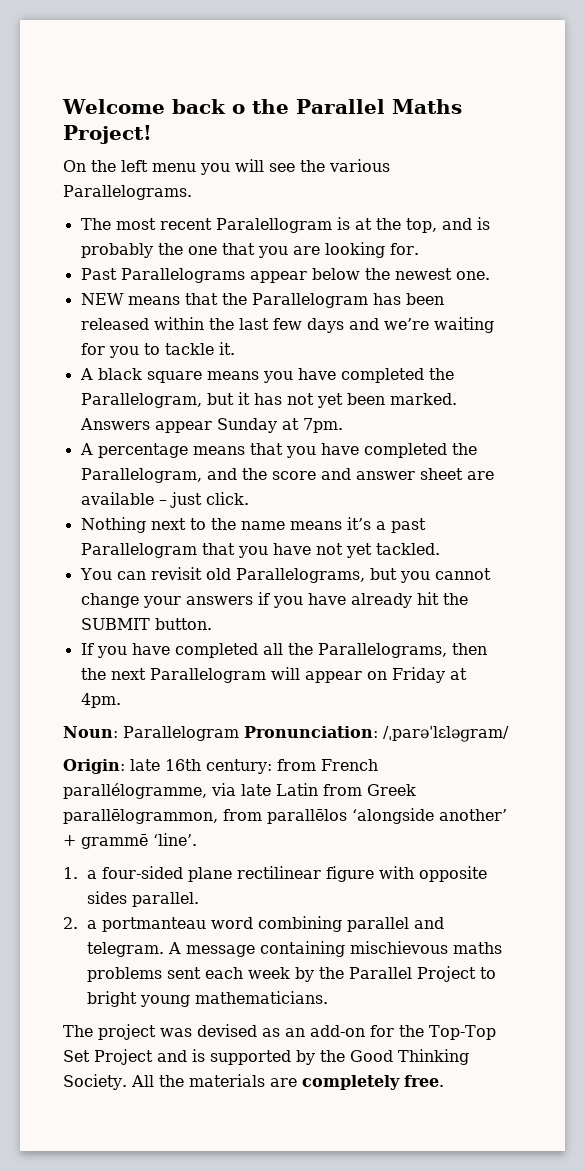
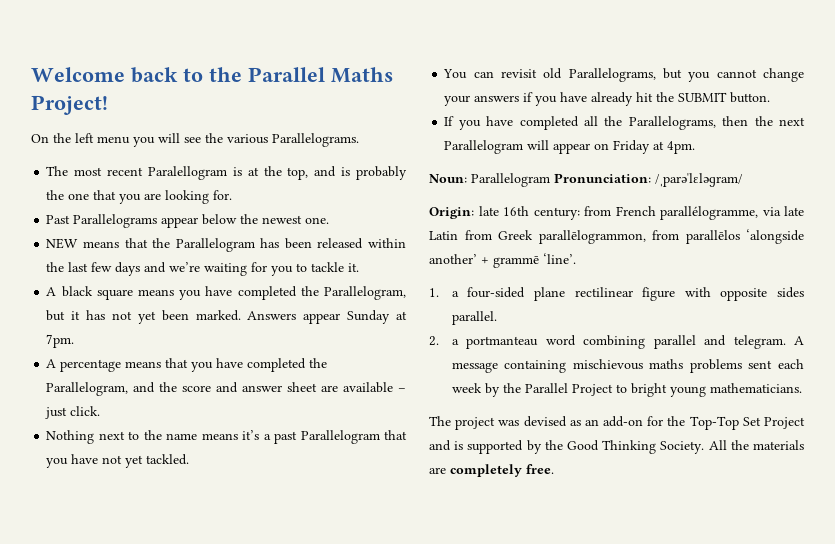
- Welcome back o the Parallel Maths Project!
+ Welcome back to the Parallel Maths Project!

